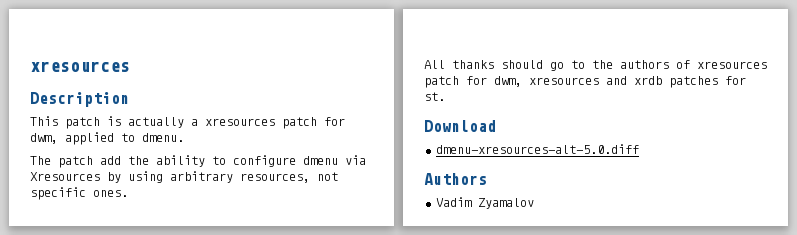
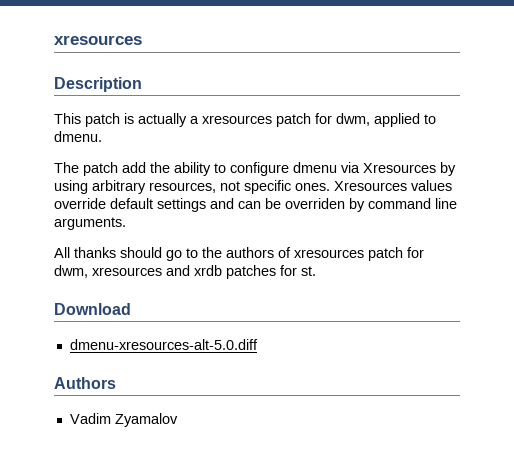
+ Xresources values override default settings and can be overriden by command line arguments.

